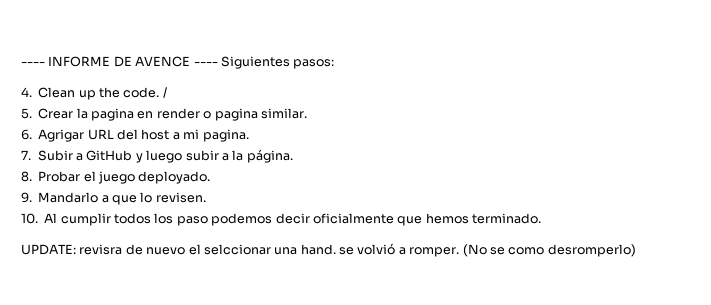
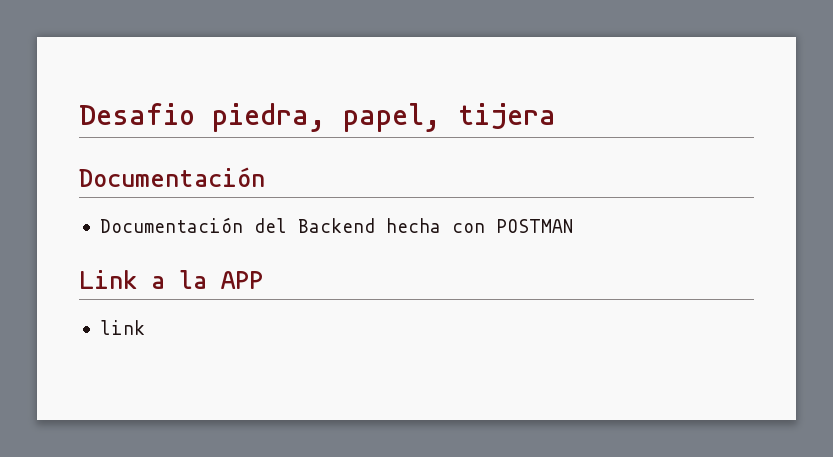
- ---- INFORME DE AVENCE ---- Siguientes pasos:
- 4. Clean up the code. /
- 5. Crear la pagina en render o pagina similar.
- 6. Agrigar URL del host a mi pagina.
- 7. Subir a GitHub y luego subir a la página.
- 8. Probar el juego deployado.
- 9. Mandarlo a que lo revisen.
- 10. Al cumplir todos los paso podemos decir oficialmente que hemos terminado.
- UPDATE: revisra de nuevo el selccionar una hand. se volvió a romper. (No se como desromperlo)
+ Desafio piedra, papel, tijera
+ Documentación
+ Documentación del Backend hecha con POSTMAN
+ Link a la APP
+ link

